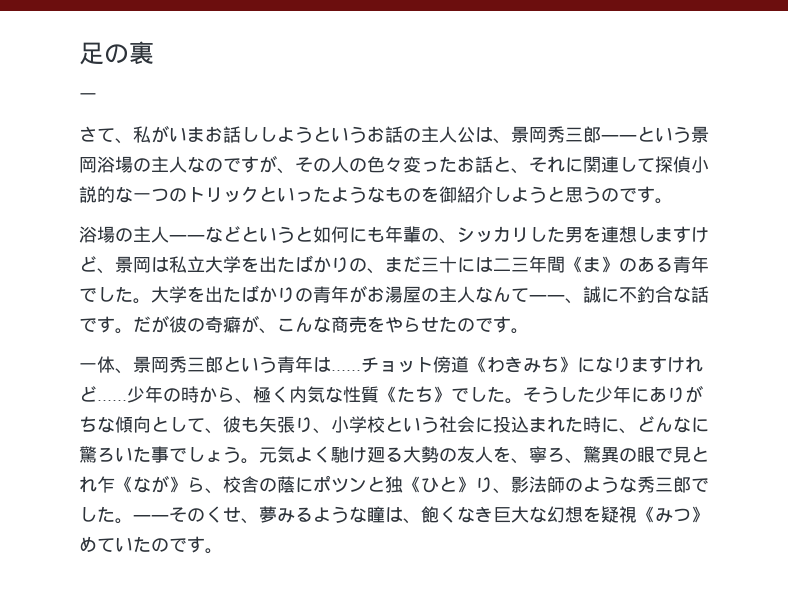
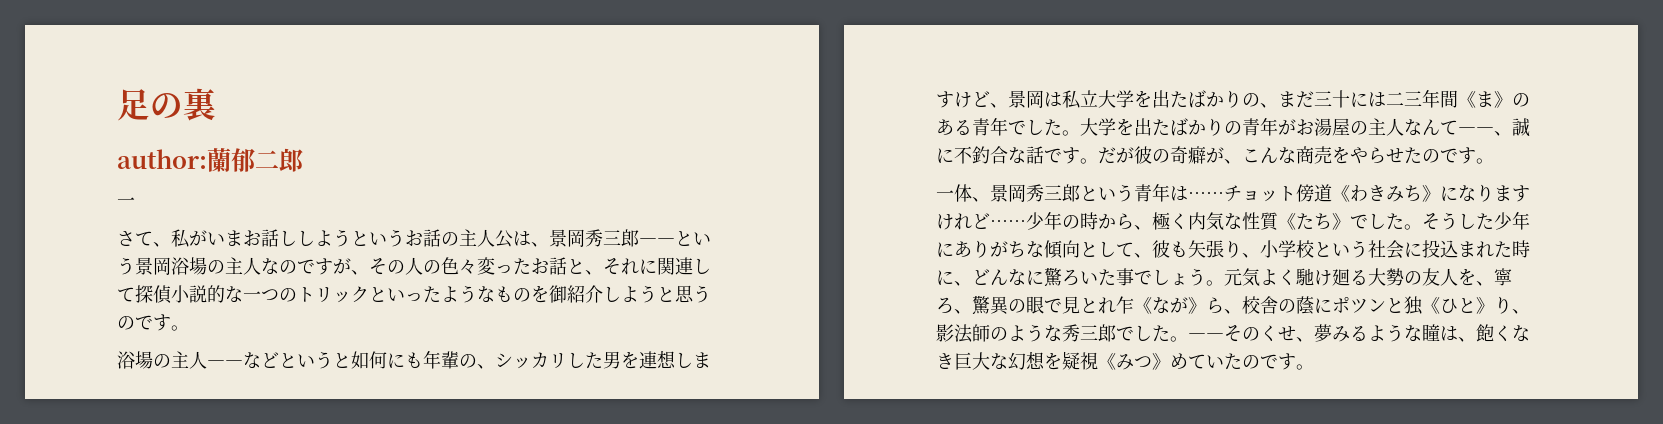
+ author:蘭郁二郎

